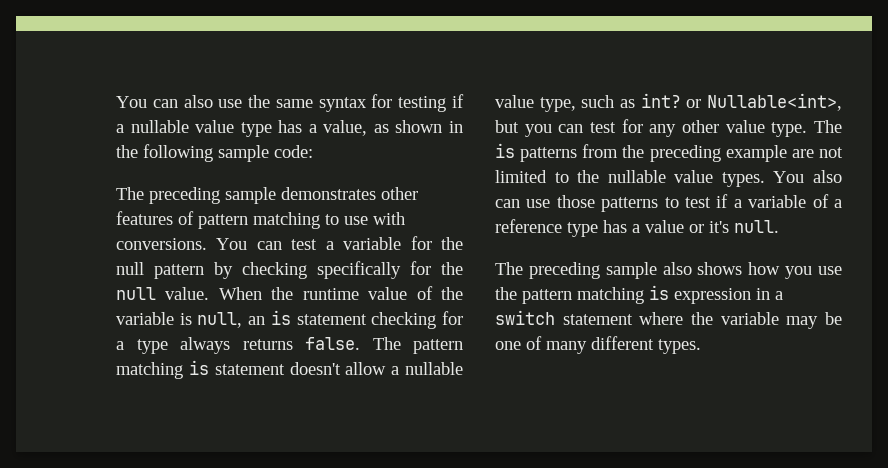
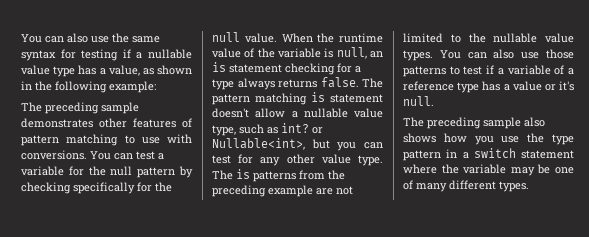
- You can also use the same syntax for testing if a nullable value type has a value, as shown in the following sample code:
+ You can also use the same syntax for testing if a nullable value type has a value, as shown in the following example:
- You also can use those patterns to test if a variable of a reference type has a value or it's null.
+ You can also use those patterns to test if a variable of a reference type has a value or it's null.
- The preceding sample also shows how you use the pattern matching is expression in a switch statement where the variable may be one of many different types.
+ The preceding sample also shows how you use the type pattern in a switch statement where the variable may be one of many different types.

